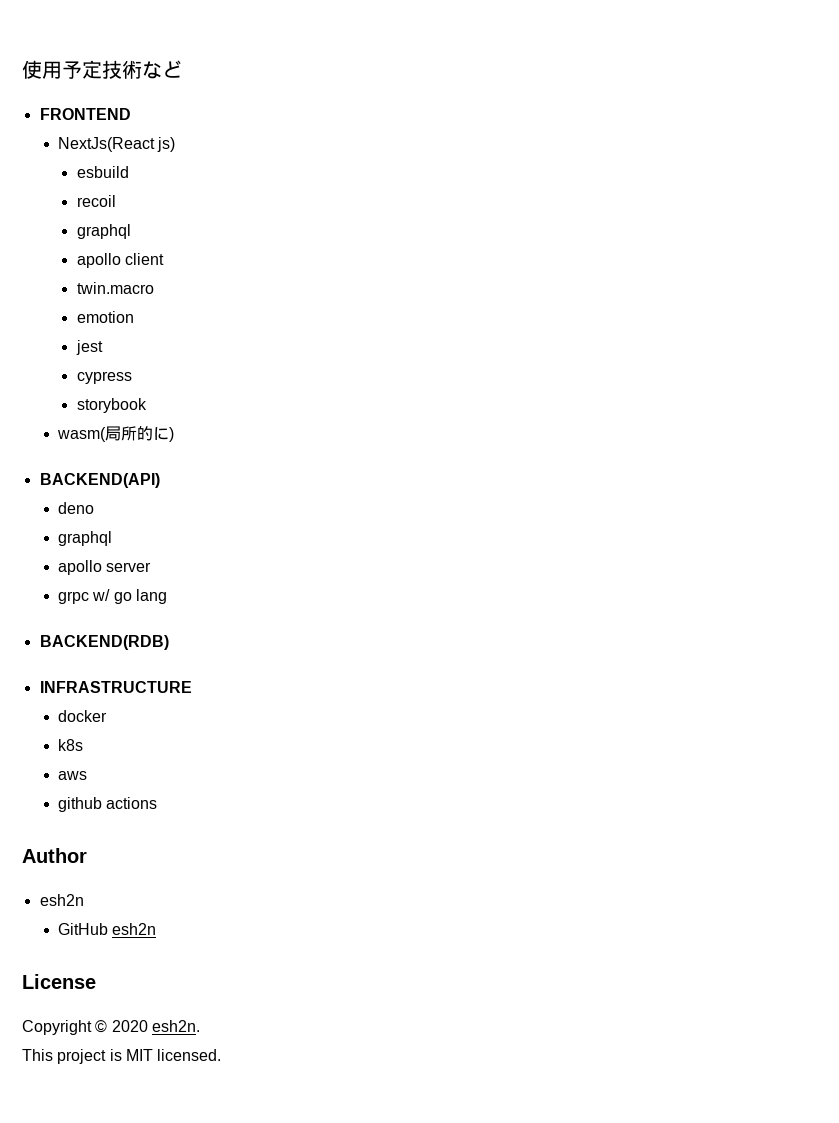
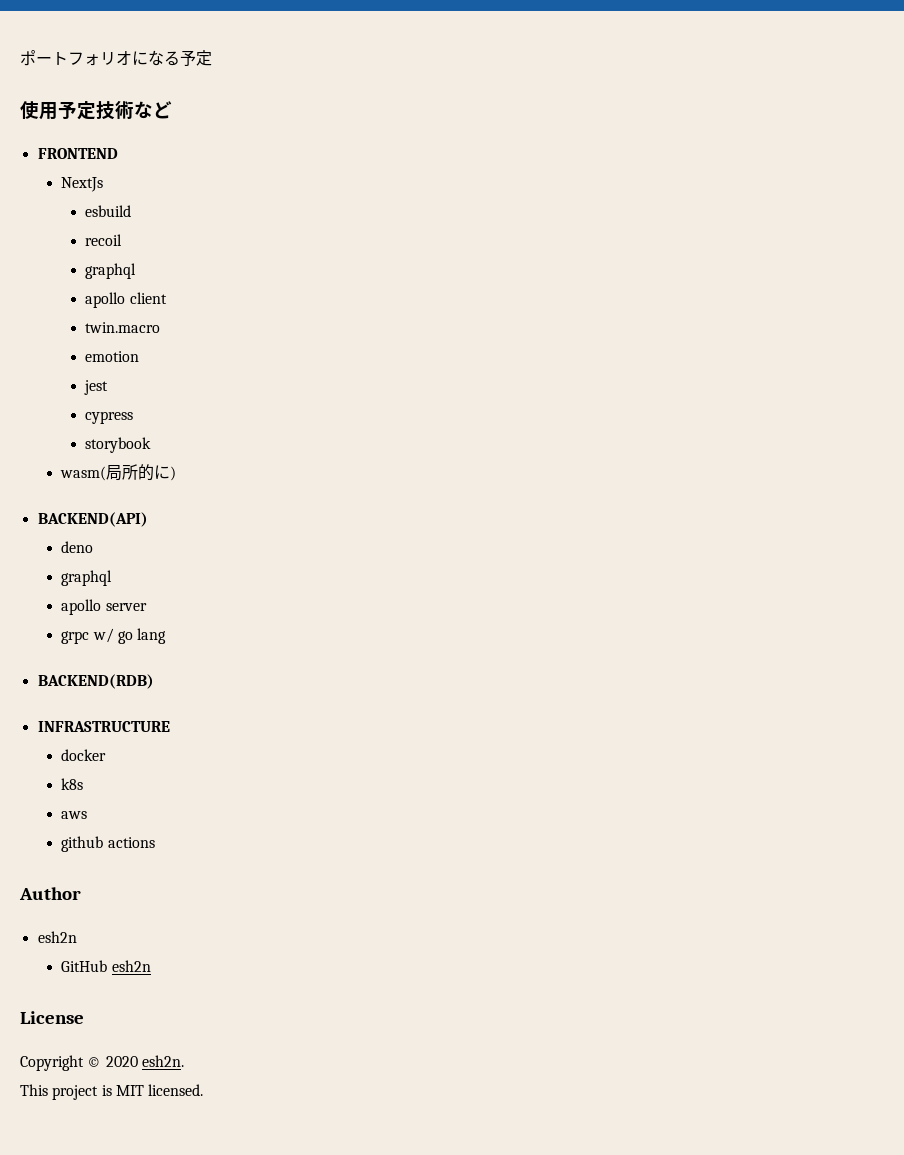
+ ポートフォリオになる予定
- NextJs(React js)
+ NextJs

